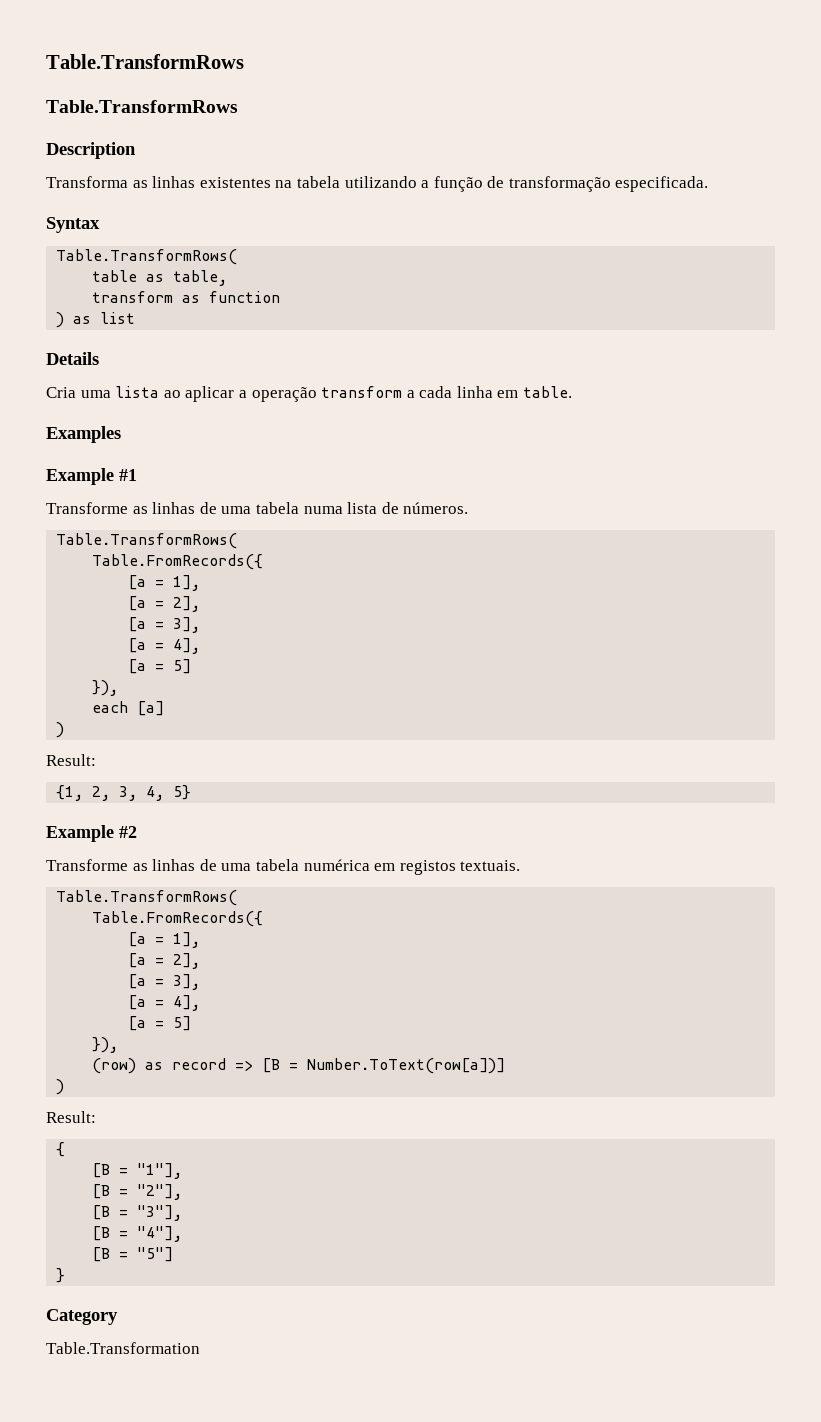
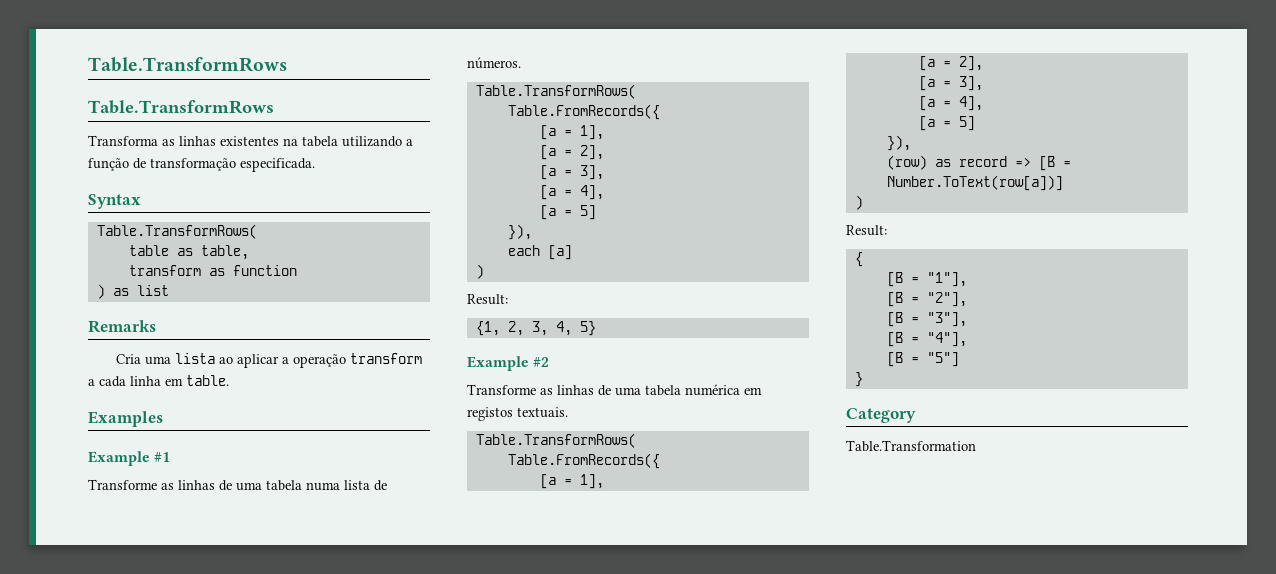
- Description
- Details
+ Remarks

